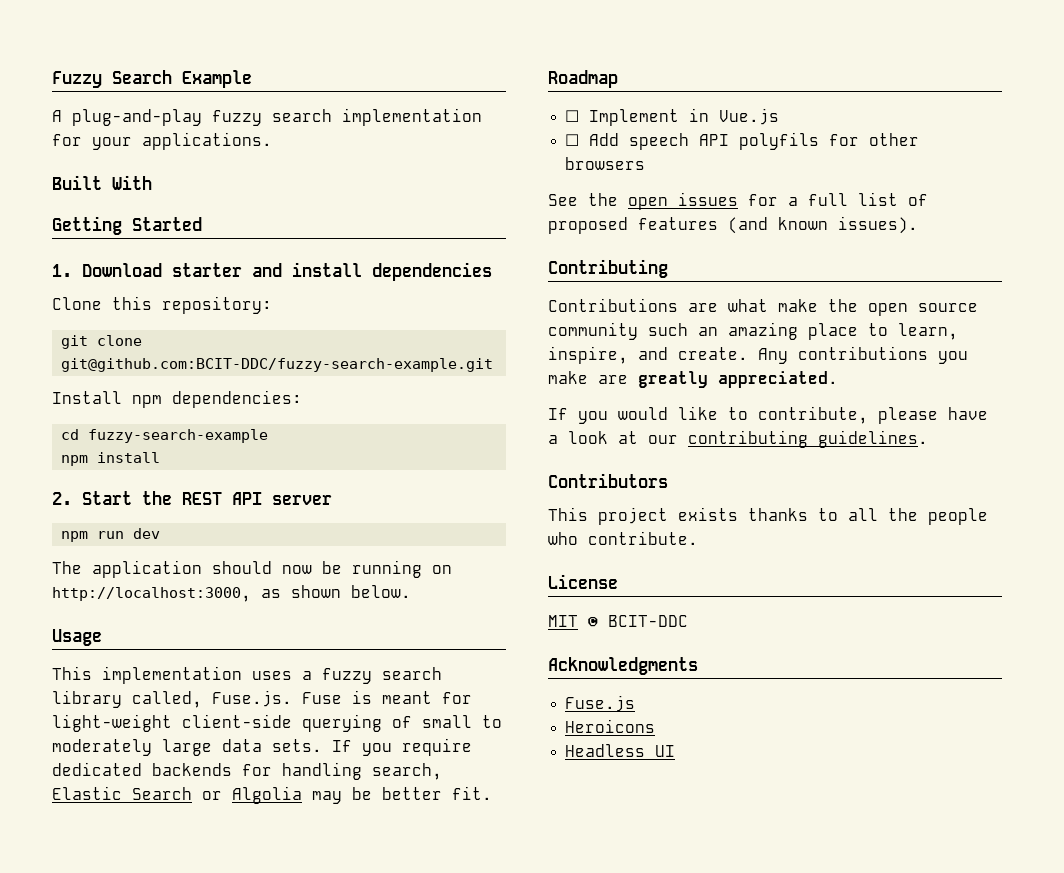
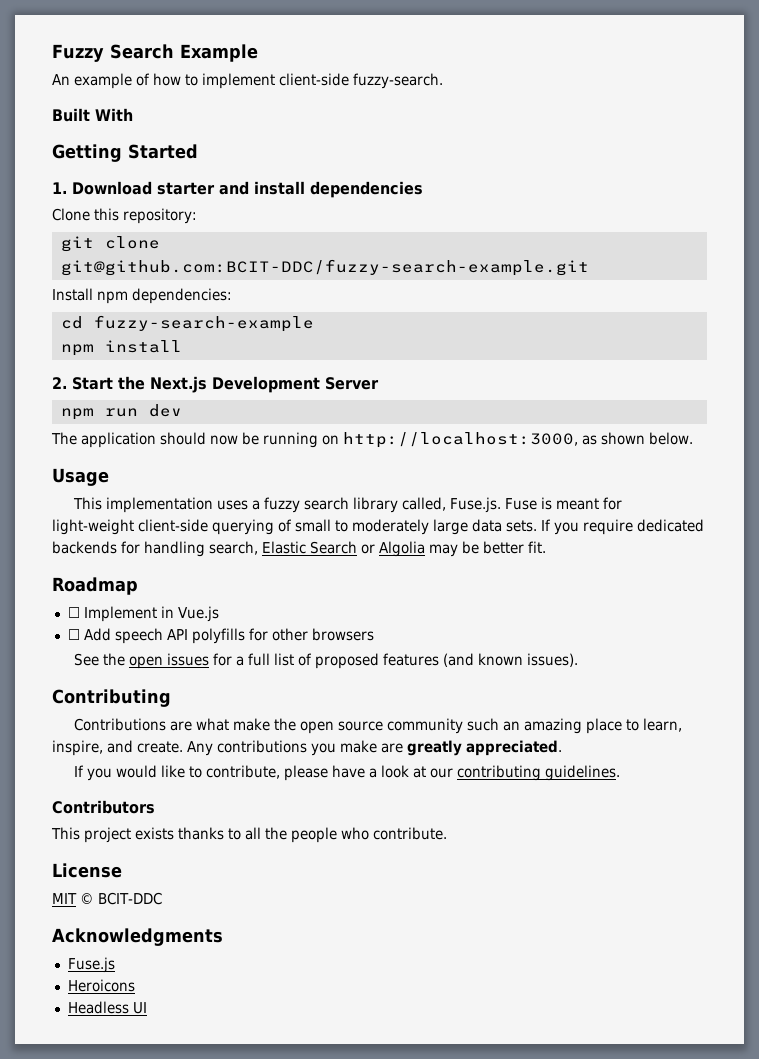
- A plug-and-play fuzzy search implementation for your applications.
+ An example of how to implement client-side fuzzy-search.
- 2. Start the REST API server
+ 2. Start the Next.js Development Server
- ☐ Add speech API polyfils for other browsers
+ ☐ Add speech API polyfills for other browsers

